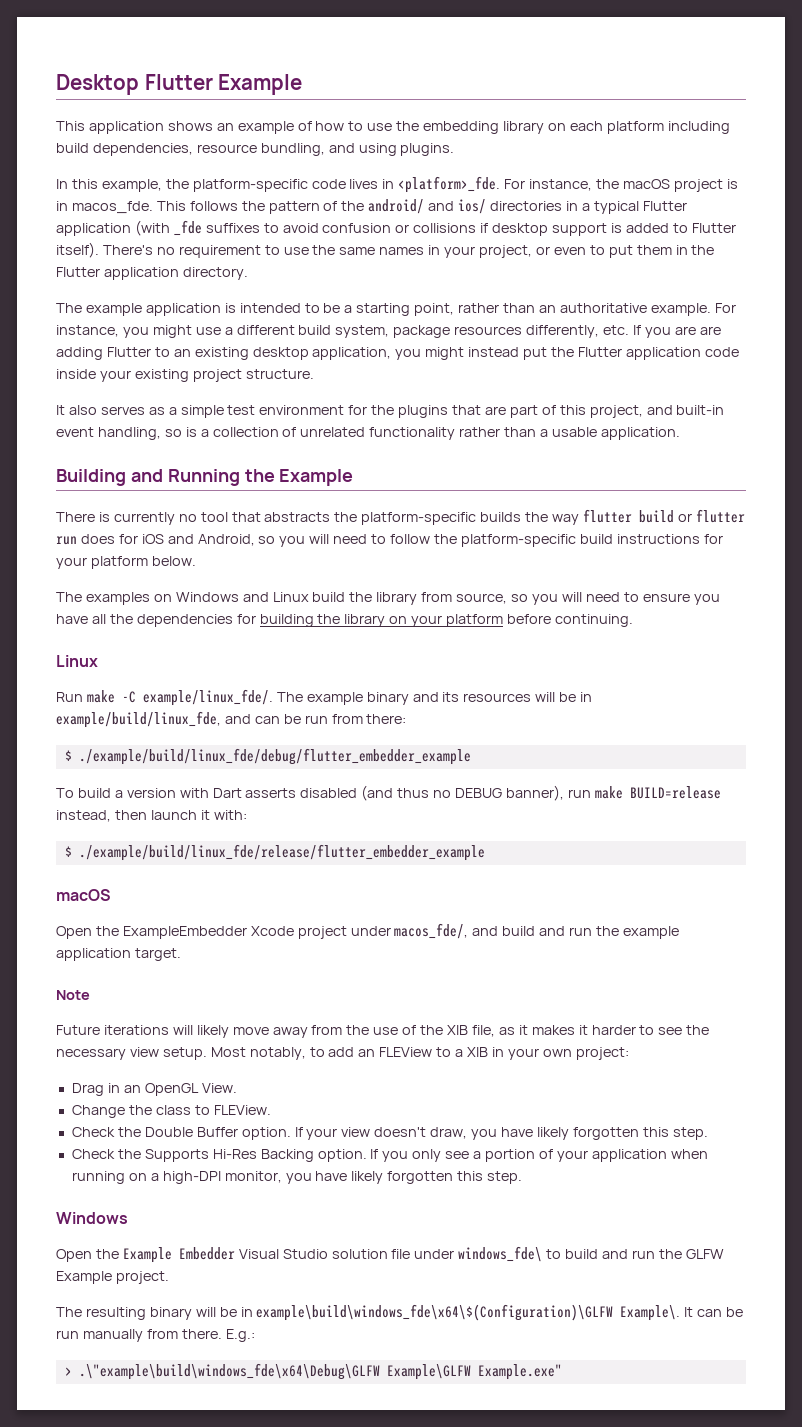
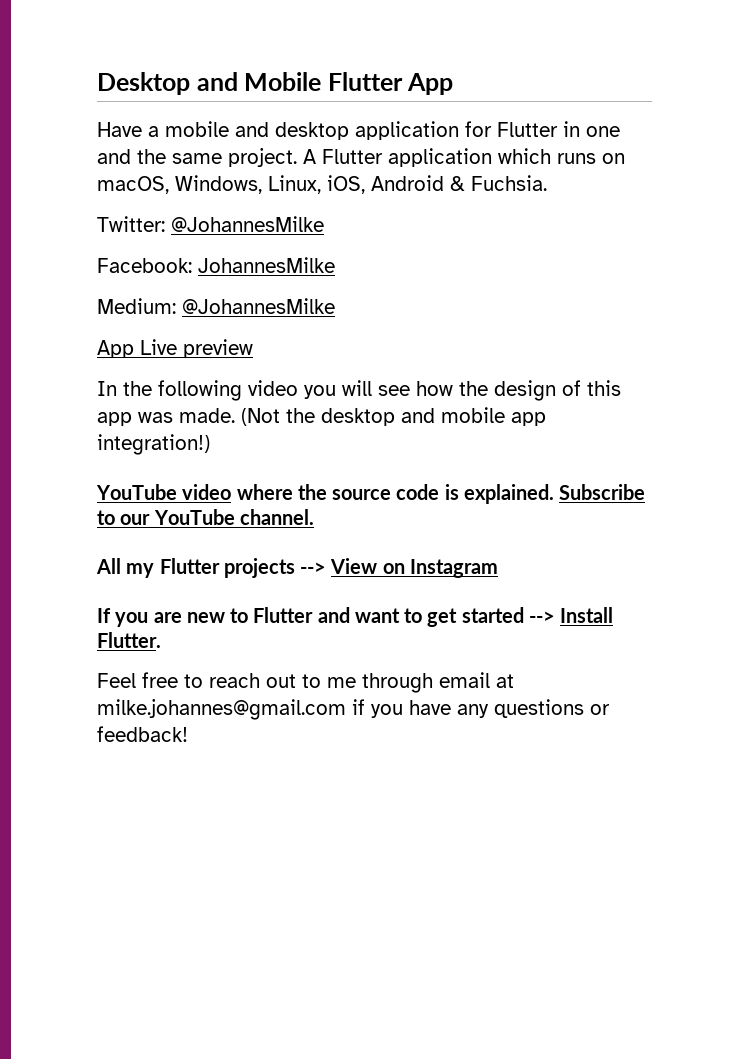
- Desktop Flutter Example
- This application shows an example of how to use the embedding library on each platform including build dependencies, resource bundling, and using plugins.
- In this example, the platform-specific code lives in <platform>_fde. For instance, the macOS project is in macos_fde. This follows the pattern of the android/ and ios/ directories in a typical Flutter application (with _fde suffixes to avoid confusion or collisions if desktop support is added to Flutter itself). There's no requirement to use the same names in your project, or even to put them in the Flutter application directory.
- The example application is intended to be a starting point, rather than an authoritative example. For instance, you might use a different build system, package resources differently, etc. If you are are adding Flutter to an existing desktop application, you might instead put the Flutter application code inside your existing project structure.
- It also serves as a simple test environment for the plugins that are part of this project, and built-in event handling, so is a collection of unrelated functionality rather than a usable application.
- Building and Running the Example
- There is currently no tool that abstracts the platform-specific builds the way flutter build or flutter run does for iOS and Android, so you will need to follow the platform-specific build instructions for your platform below.
- The examples on Windows and Linux build the library from source, so you will need to ensure you have all the dependencies for building the library on your platform before continuing.
- Linux
- Run make -C example/linux_fde/. The example binary and its resources will be in example/build/linux_fde, and can be run from there:
- $ ./example/build/linux_fde/debug/flutter_embedder_example
- To build a version with Dart asserts disabled (and thus no DEBUG banner), run make BUILD=release instead, then launch it with:
- $ ./example/build/linux_fde/release/flutter_embedder_example
- macOS
- Open the ExampleEmbedder Xcode project under macos_fde/, and build and run the example application target.
- Note
- Future iterations will likely move away from the use of the XIB file, as it makes it harder to see the necessary view setup. Most notably, to add an FLEView to a XIB in your own project:
- Drag in an OpenGL View.
- Change the class to FLEView.
- Check the Double Buffer option. If your view doesn't draw, you have likely forgotten this step.
- Check the Supports Hi-Res Backing option. If you only see a portion of your application when running on a high-DPI monitor, you have likely forgotten this step.
- Windows
- Open the Example Embedder Visual Studio solution file under windows_fde\ to build and run the GLFW Example project.
- The resulting binary will be in example\build\windows_fde\x64\$(Configuration)\GLFW Example\. It can be run manually from there. E.g.:
- > .\"example\build\windows_fde\x64\Debug\GLFW Example\GLFW Example.exe"
+ Desktop and Mobile Flutter App
+ Have a mobile and desktop application for Flutter in one and the same project. A Flutter application which runs on macOS, Windows, Linux, iOS, Android & Fuchsia.
+ Twitter: @JohannesMilke
+ Facebook: JohannesMilke
+ Medium: @JohannesMilke
+ App Live preview
+ In the following video you will see how the design of this app was made. (Not the desktop and mobile app integration!)
+ YouTube video where the source code is explained. Subscribe to our YouTube channel.
+ All my Flutter projects --> View on Instagram
+ If you are new to Flutter and want to get started --> Install Flutter.
+ Feel free to reach out to me through email at milke.johannes@gmail.com if you have any questions or feedback!

